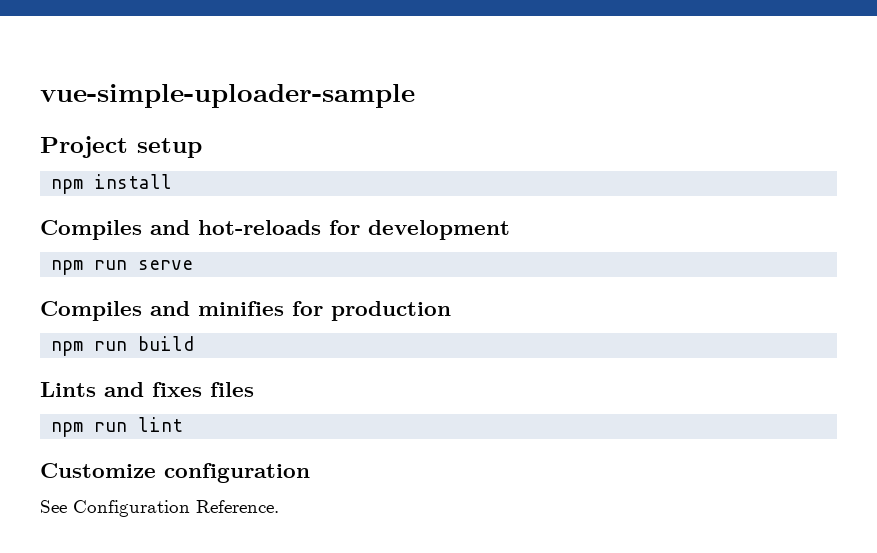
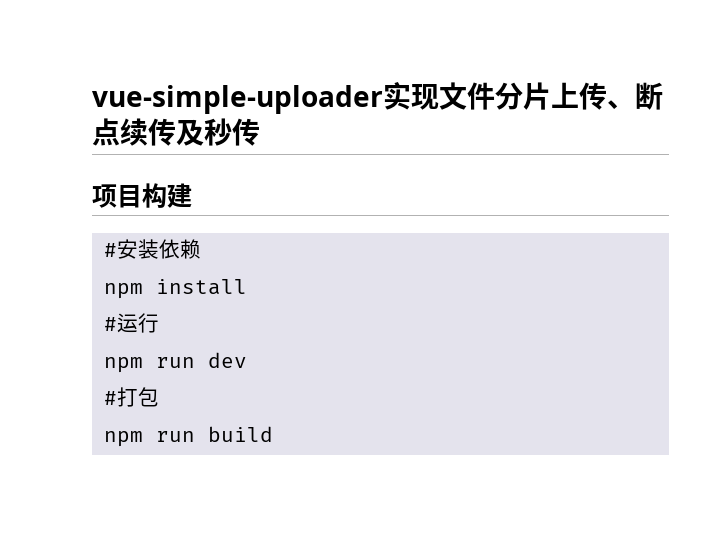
- vue-simple-uploader-sample
- Project setup
+ vue-simple-uploader实现文件分片上传、断点续传及秒传
+ 项目构建
+ #安装依赖
  npm install
- Compiles and hot-reloads for development
- npm run serve
- Compiles and minifies for production
+ #运行
+ npm run dev
+ #打包
  npm run build
- Lints and fixes files
- npm run lint
- Customize configuration
- See Configuration Reference.

